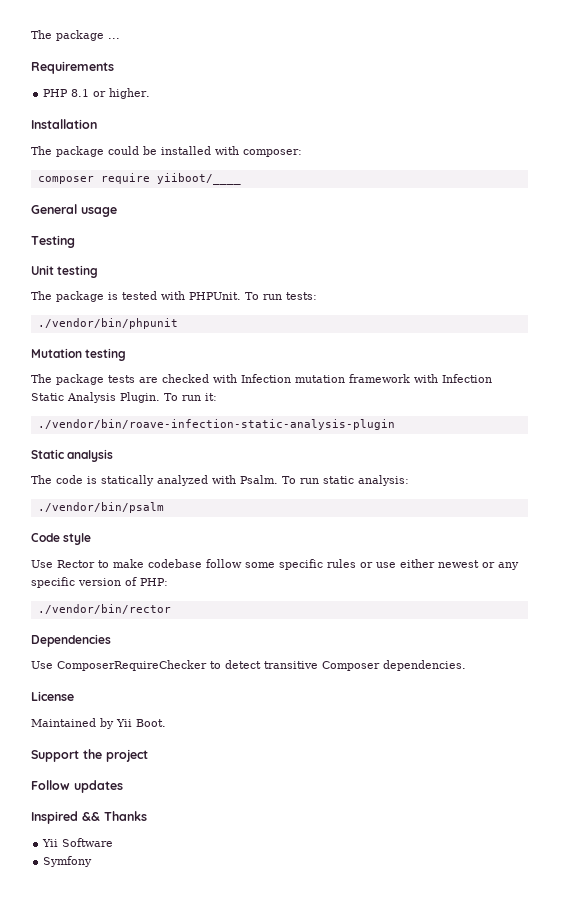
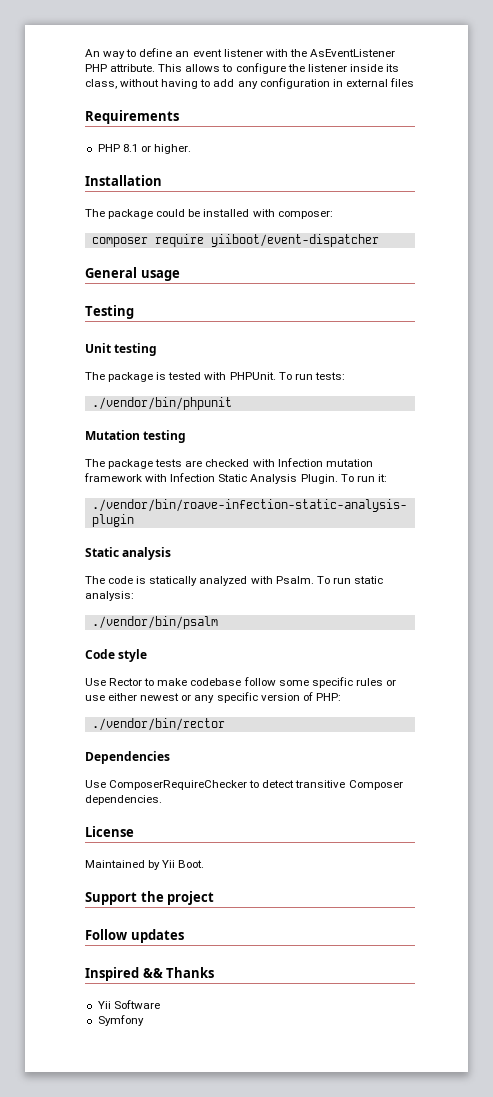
- The package ...
+ An way to define an event listener with the AsEventListener PHP attribute. This allows to configure the listener inside its class, without having to add any configuration in external files
- composer require yiiboot/____
+ composer require yiiboot/event-dispatcher

